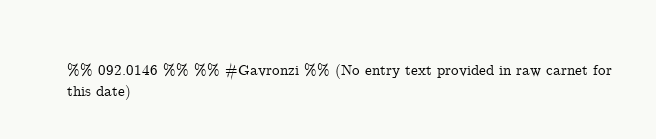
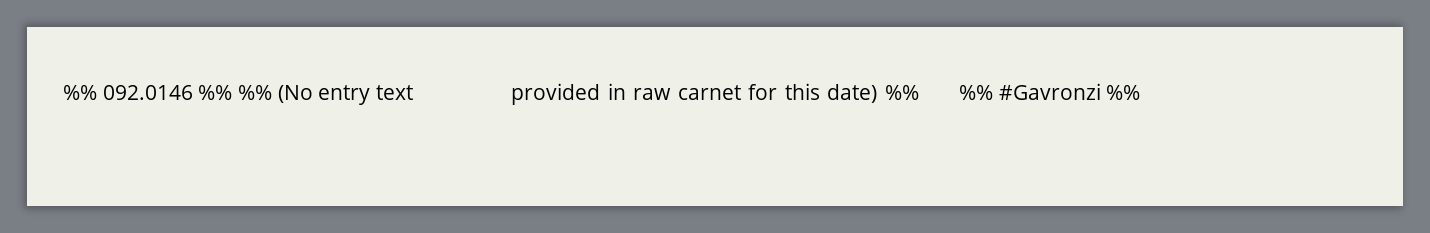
- %% 092.0146 %% %% #Gavronzi %% (No entry text provided in raw carnet for this date)
+ %% 092.0146 %% %% (No entry text provided in raw carnet for this date) %% %% #Gavronzi %%

